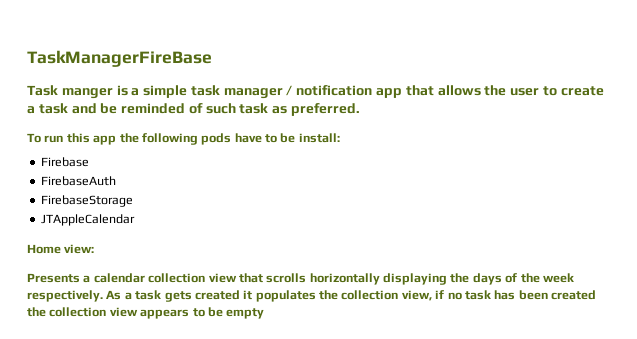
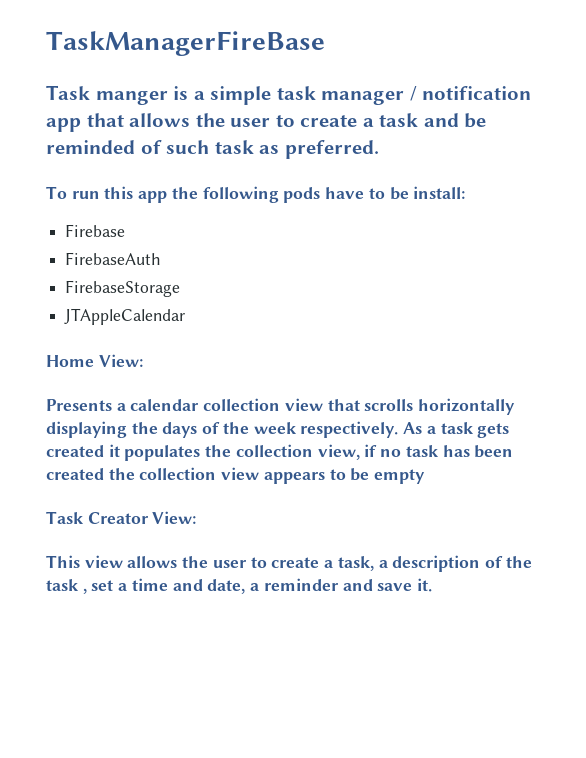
- Home view:
+ Home View:
+ Task Creator View:
+ This view allows the user to create a task, a description of the task , set a time and date, a reminder and save it.

